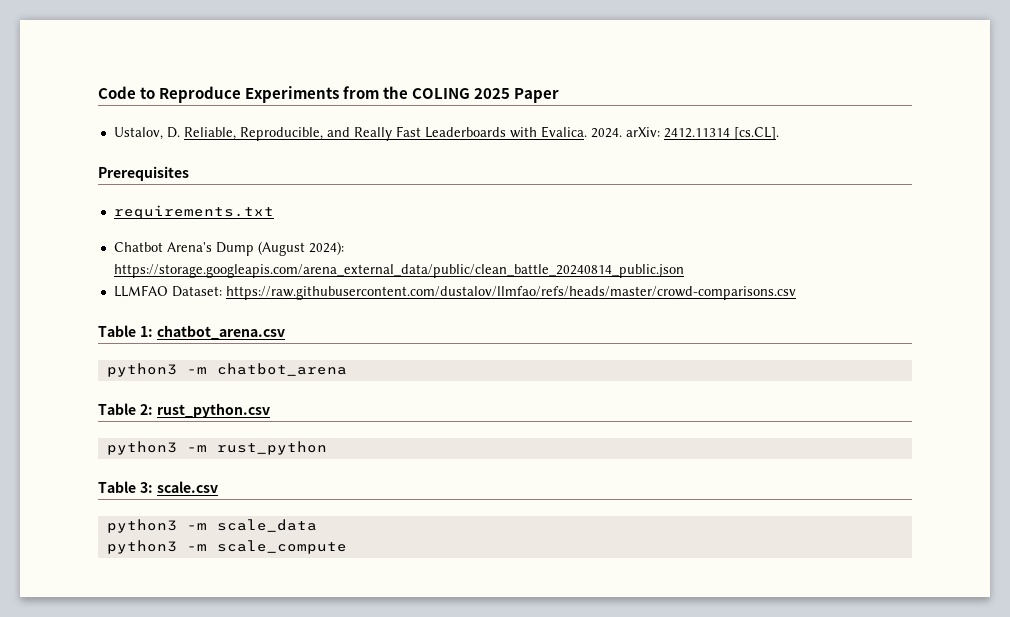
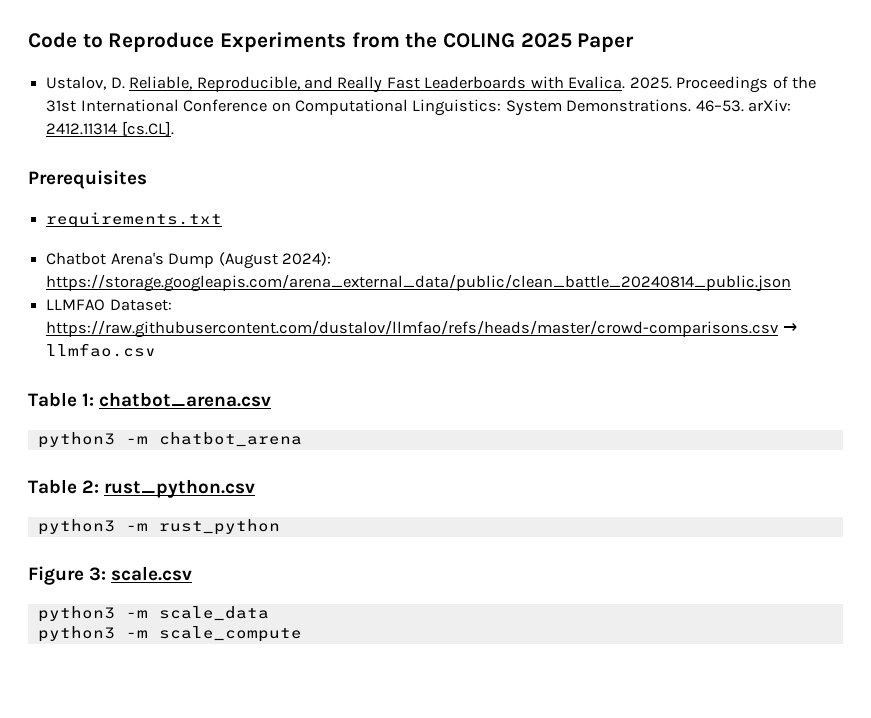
- 2024. arXiv: 2412.11314 [cs.CL].
+ 2025. Proceedings of the 31st International Conference on Computational Linguistics: System Demonstrations. 46–53. arXiv: 2412.11314 [cs.CL].
- LLMFAO Dataset: https://raw.githubusercontent.com/dustalov/llmfao/refs/heads/master/crowd-comparisons.csv
+ LLMFAO Dataset: https://raw.githubusercontent.com/dustalov/llmfao/refs/heads/master/crowd-comparisons.csv → llmfao.csv
- Table 3: scale.csv
+ Figure 3: scale.csv

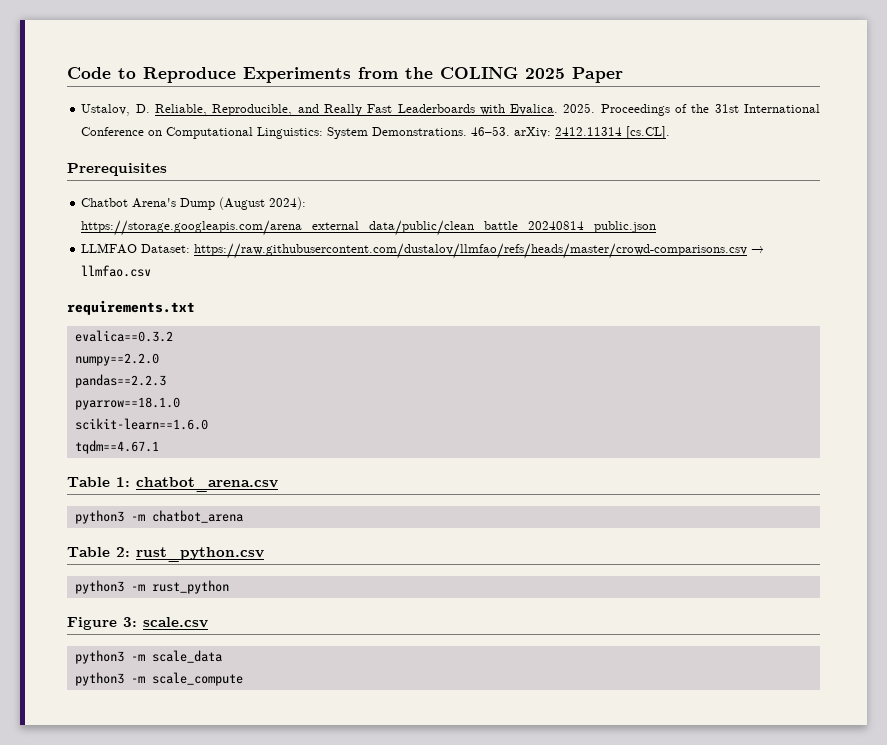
- requirements.txt
+ requirements.txt
+ evalica==0.3.2
+ numpy==2.2.0
+ pandas==2.2.3
+ pyarrow==18.1.0
+ scikit-learn==1.6.0
+ tqdm==4.67.1

